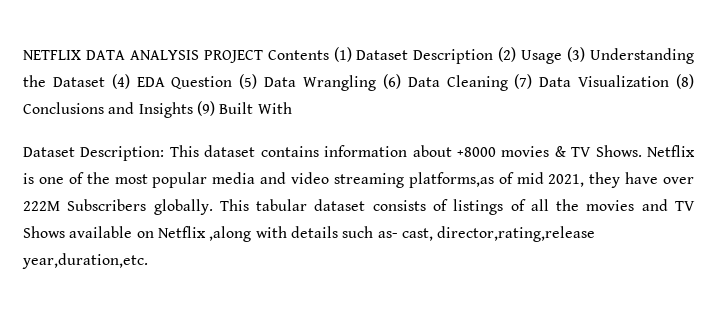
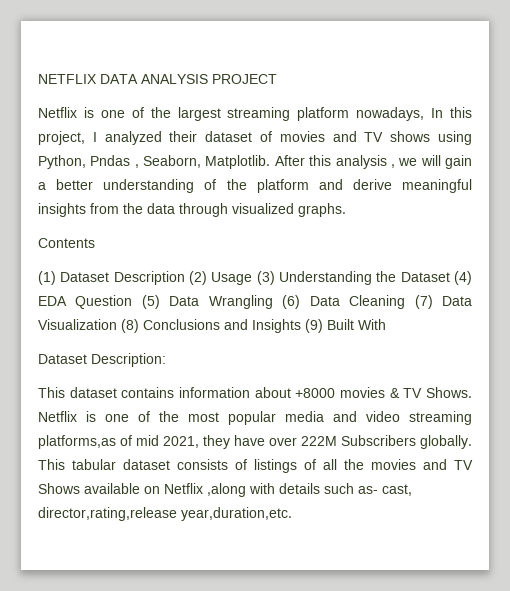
- NETFLIX DATA ANALYSIS PROJECT Contents (1) Dataset Description (2) Usage (3) Understanding the Dataset (4) EDA Question (5) Data Wrangling (6) Data Cleaning (7) Data Visualization (8) Conclusions and Insights (9) Built With
+ NETFLIX DATA ANALYSIS PROJECT
+ Netflix is one of the largest streaming platform nowadays, In this project, I analyzed their dataset of movies and TV shows using Python, Pndas , Seaborn, Matplotlib. After this analysis , we will gain a better understanding of the platform and derive meaningful insights from the data through visualized graphs.
+ Contents
+ (1) Dataset Description (2) Usage (3) Understanding the Dataset (4) EDA Question (5) Data Wrangling (6) Data Cleaning (7) Data Visualization (8) Conclusions and Insights (9) Built With
- Dataset Description: This dataset contains information about +8000 movies & TV Shows.
+ Dataset Description:
+ This dataset contains information about +8000 movies & TV Shows.

